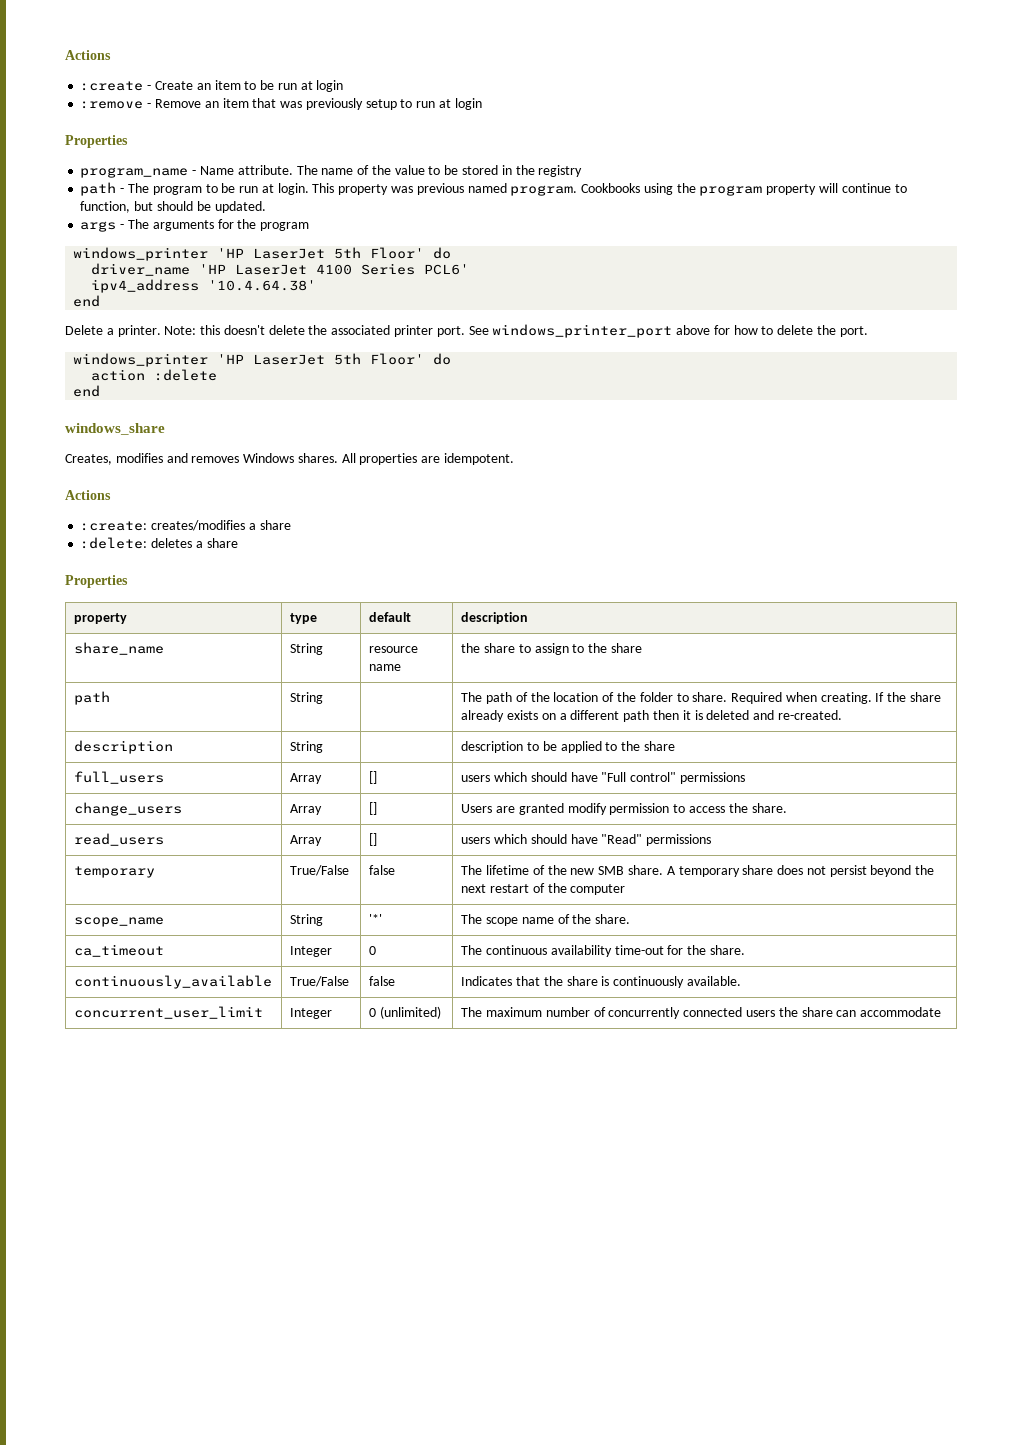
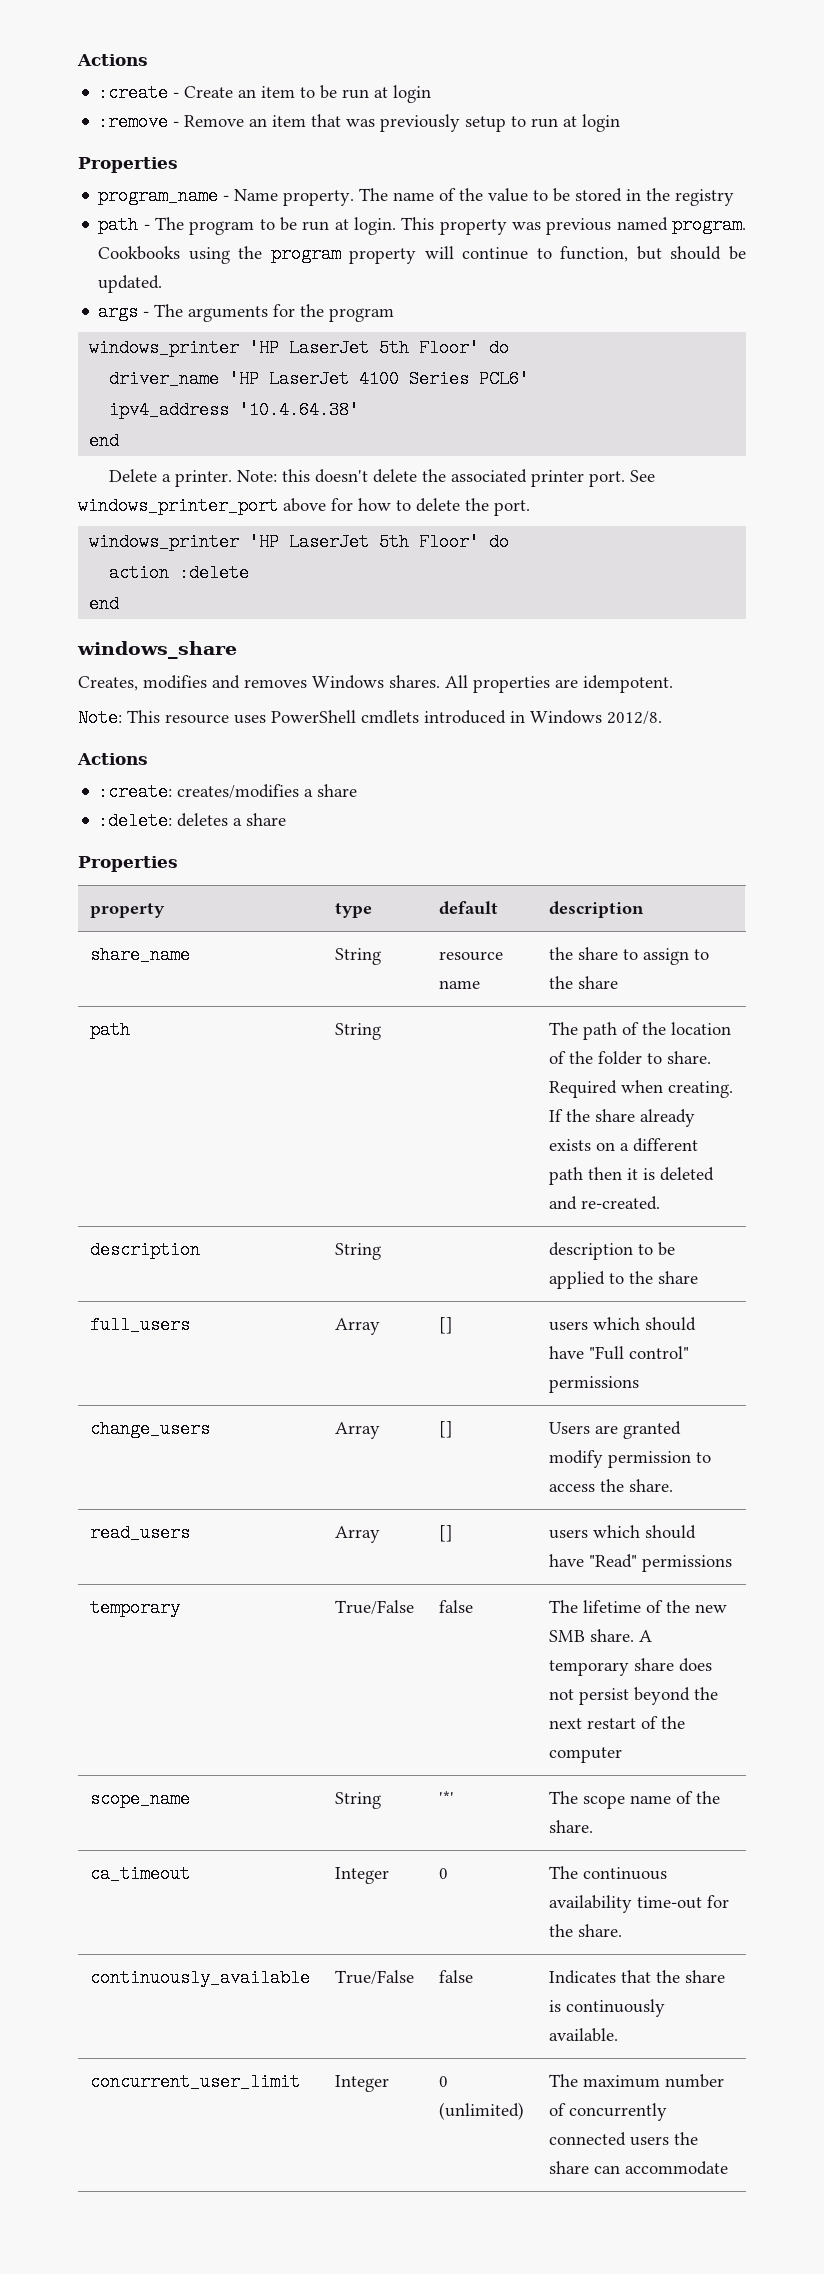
- program_name - Name attribute.
+ program_name - Name property.
+ Note: This resource uses PowerShell cmdlets introduced in Windows 2012/8.

